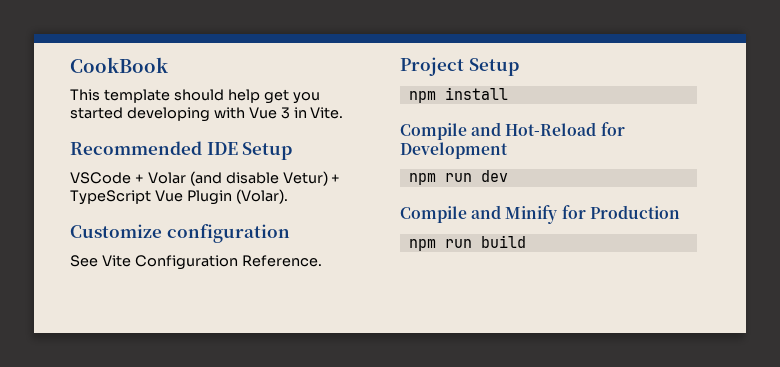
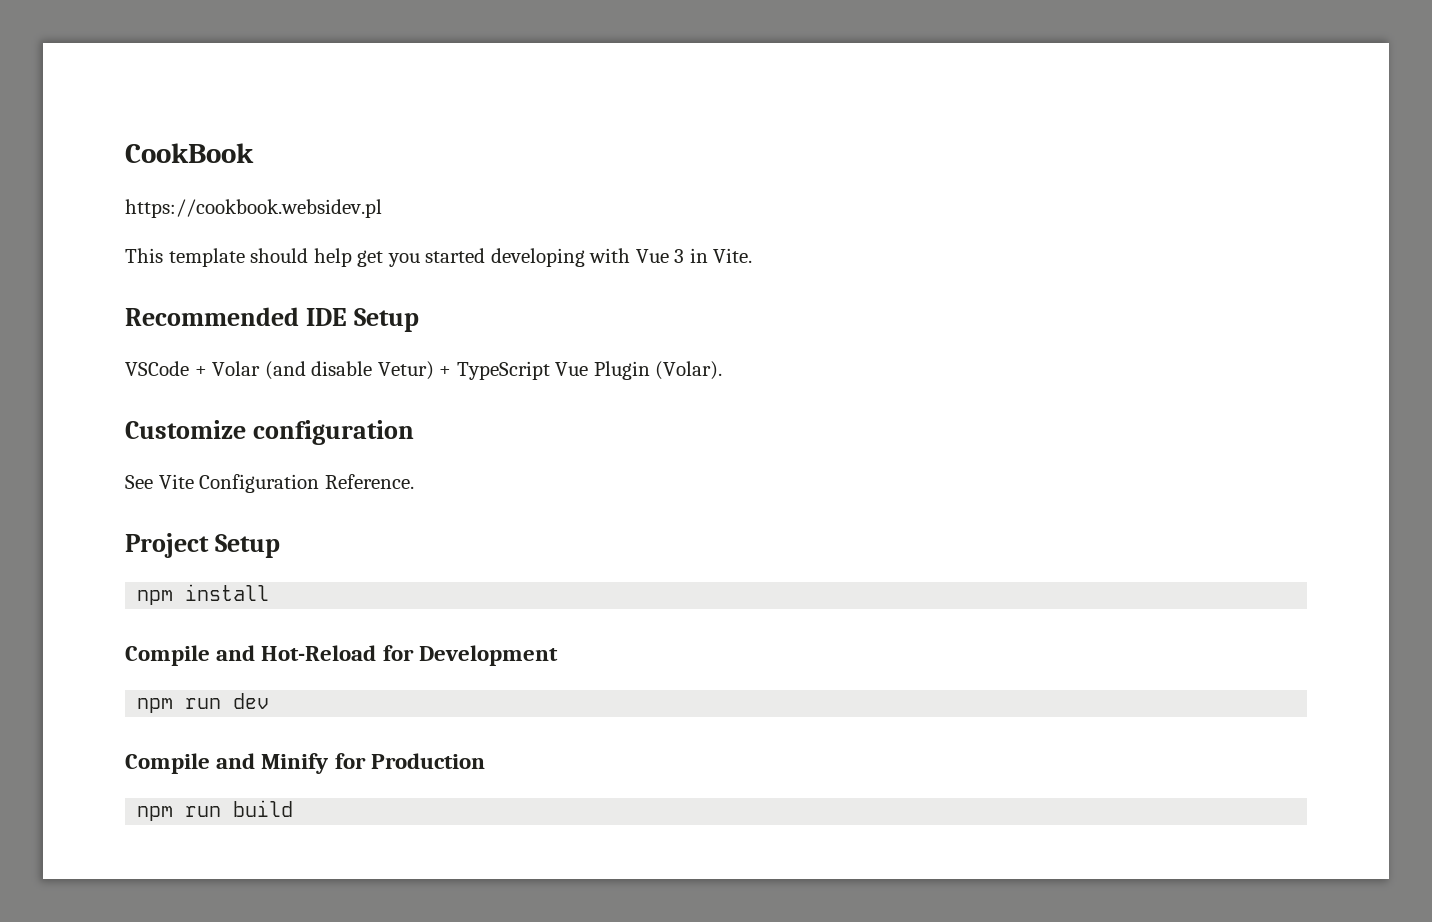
+ https://cookbook.websidev.pl

